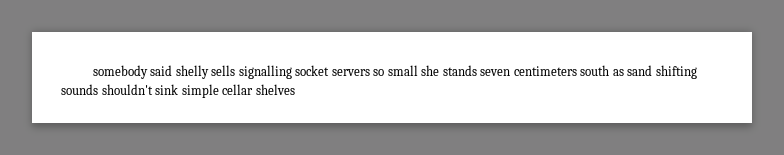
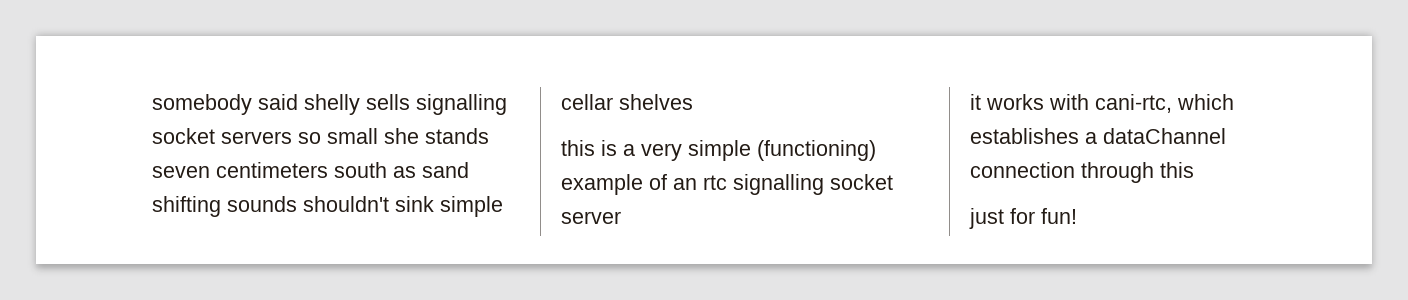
+ this is a very simple (functioning) example of an rtc signalling socket server
+ it works with cani-rtc, which establishes a dataChannel connection through this
+ just for fun!

